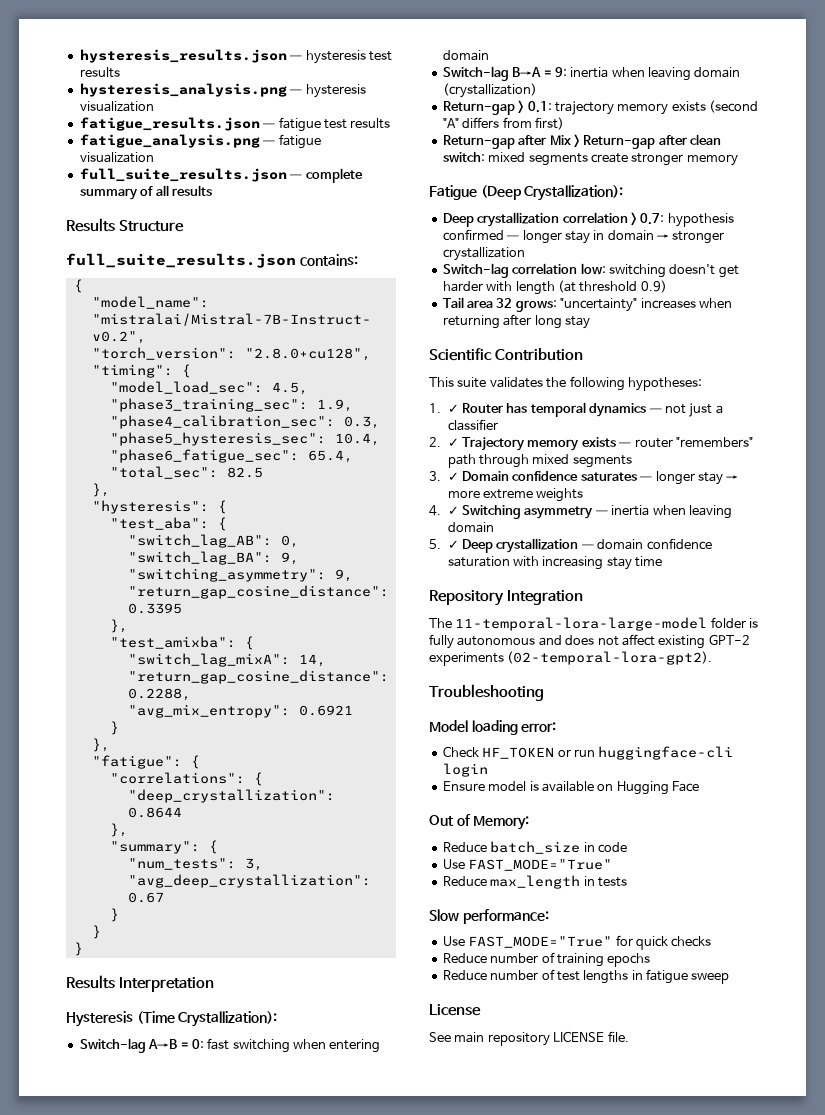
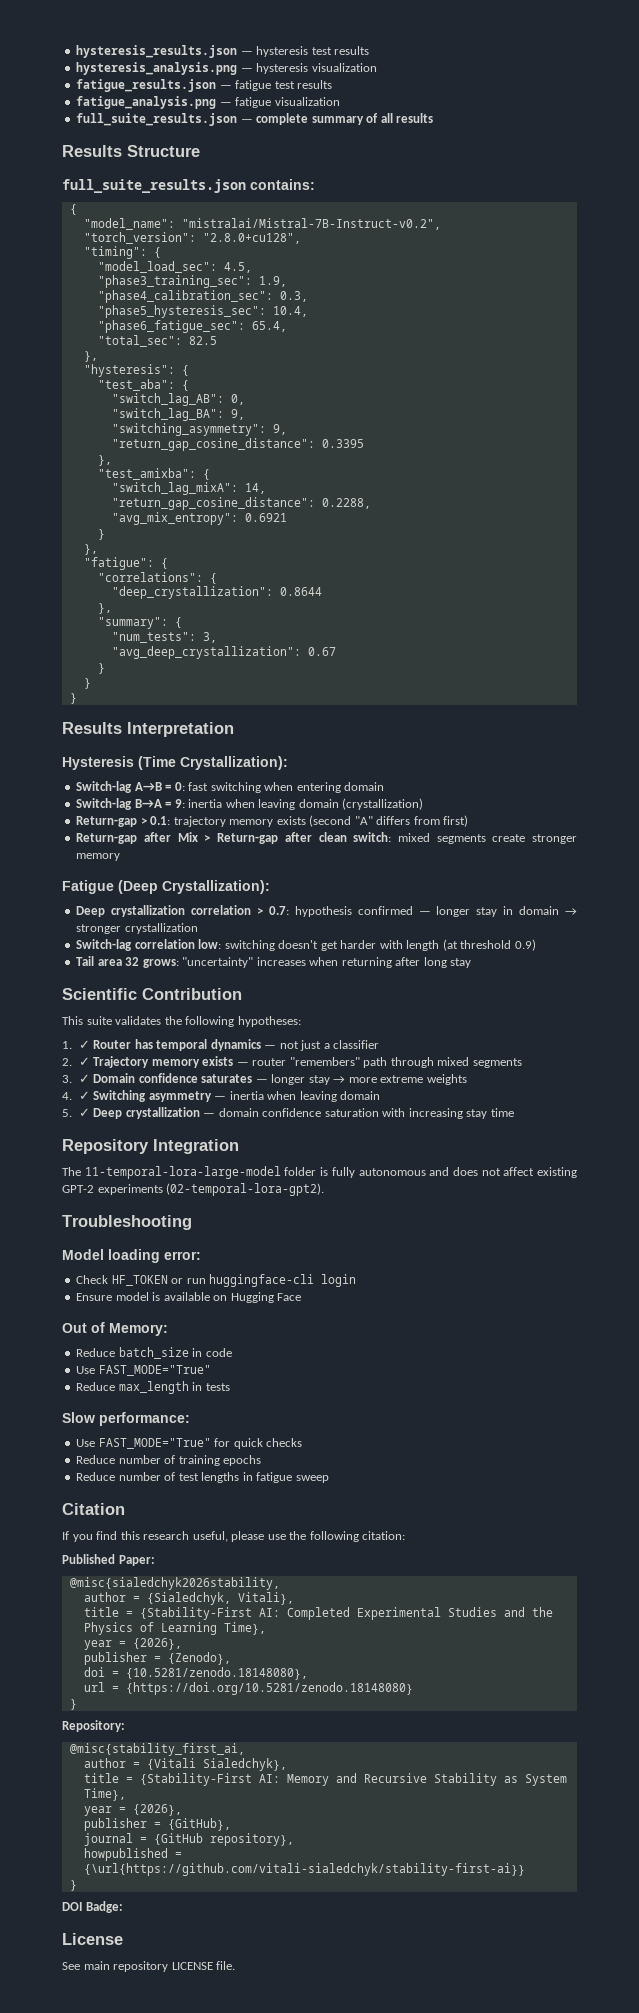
+ Citation
+ If you find this research useful, please use the following citation:
+ Published Paper:
+ @misc{sialedchyk2026stability,
+ author = {Sialedchyk, Vitali},
+ title = {Stability-First AI: Completed Experimental Studies and the Physics of Learning Time},
+ year = {2026},
+ publisher = {Zenodo},
+ doi = {10.5281/zenodo.18148080},
+ url = {https://doi.org/10.5281/zenodo.18148080}
+ }
+ Repository:
+ @misc{stability_first_ai,
+ author = {Vitali Sialedchyk},
+ title = {Stability-First AI: Memory and Recursive Stability as System Time},
+ year = {2026},
+ publisher = {GitHub},
+ journal = {GitHub repository},
+ howpublished = {\url{https://github.com/vitali-sialedchyk/stability-first-ai}}
+ }
+ DOI Badge:

